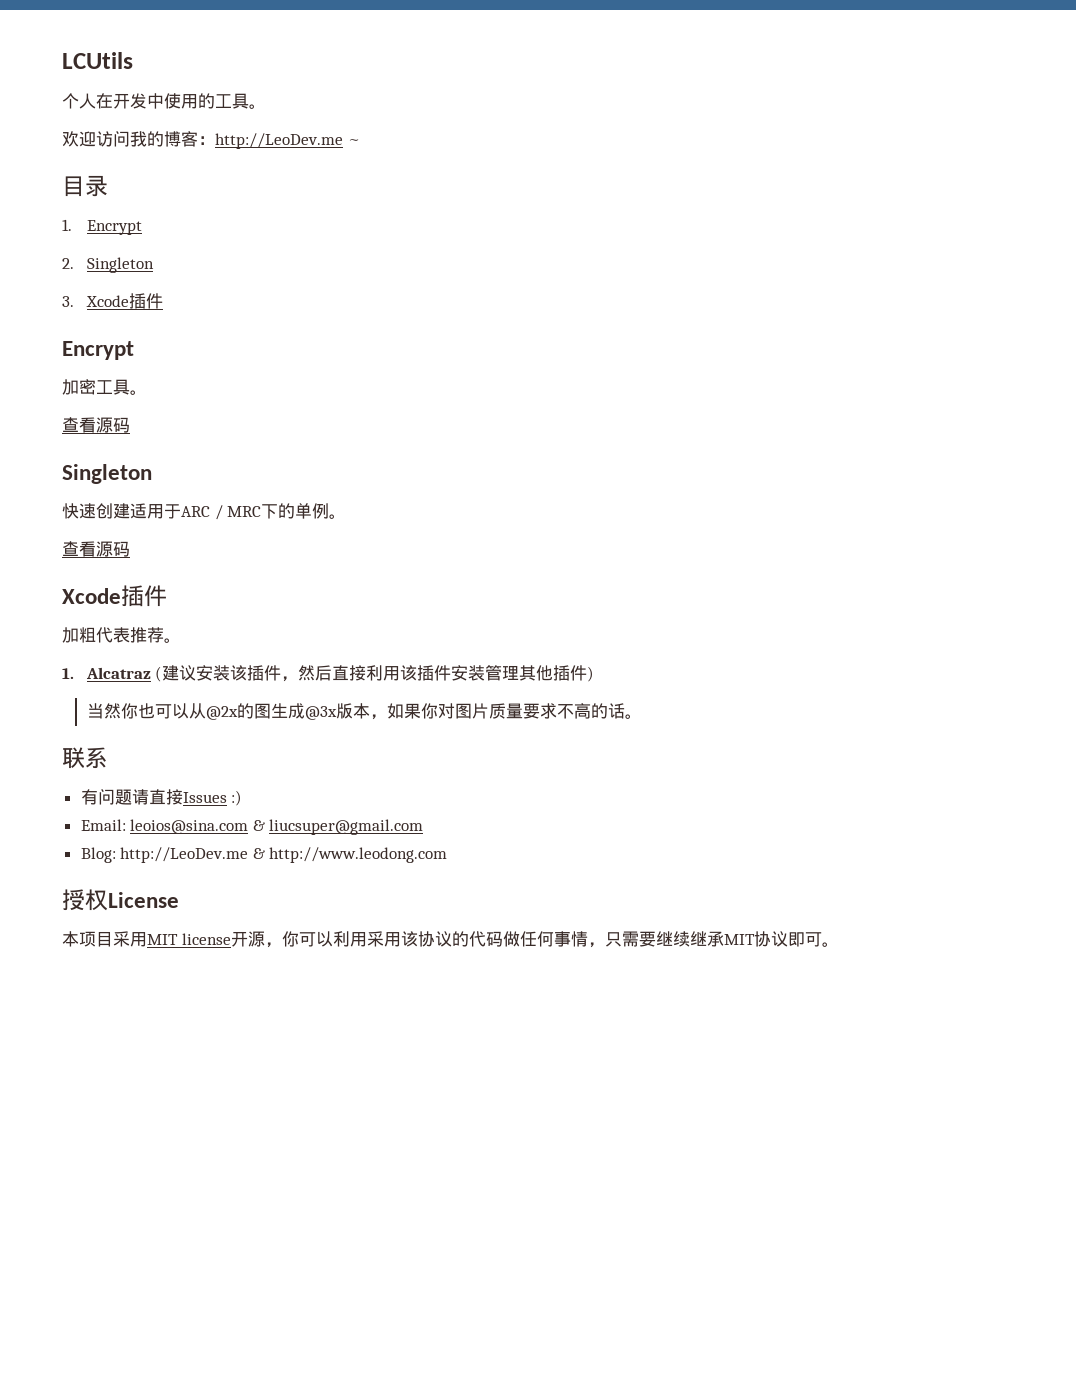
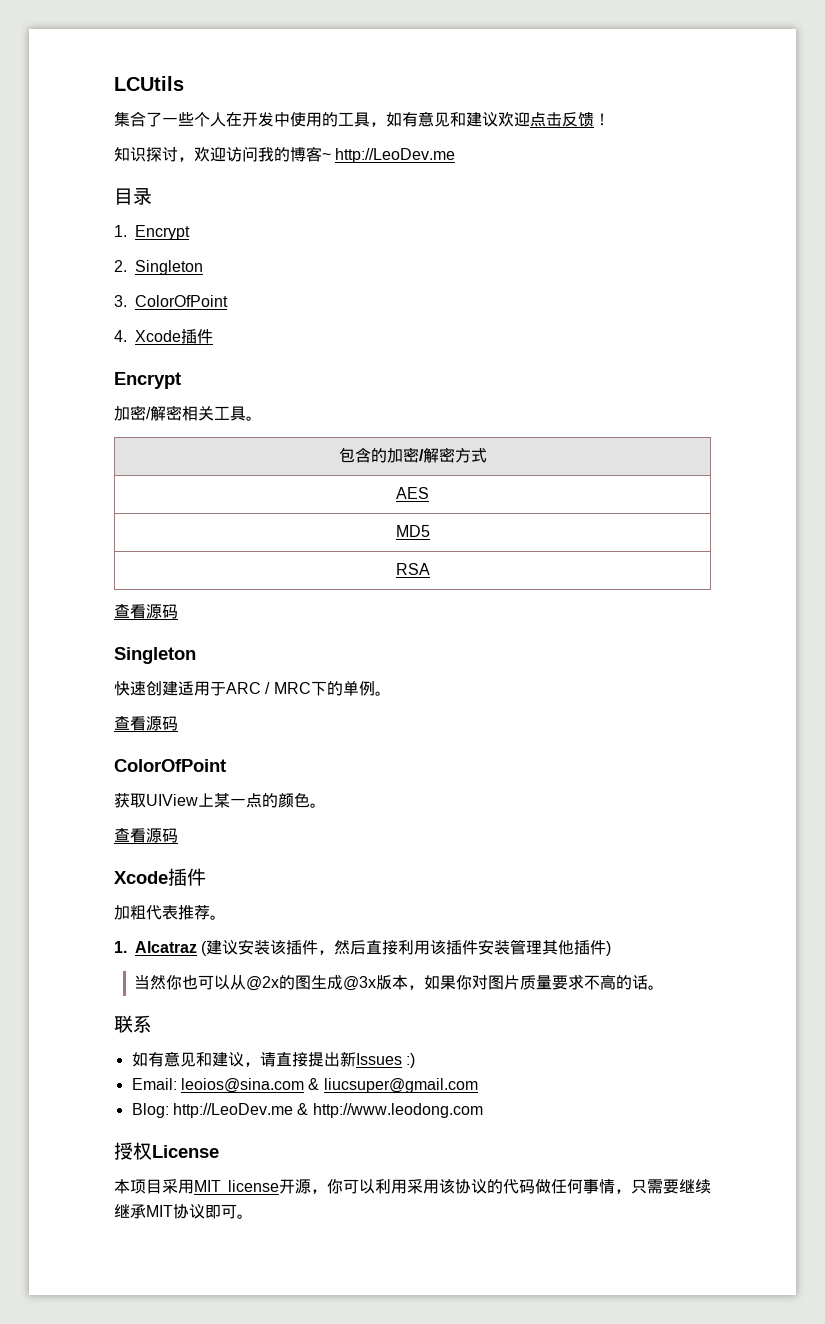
- 个人在开发中使用的工具。
- 欢迎访问我的博客：http://LeoDev.me ~
+ 集合了一些个人在开发中使用的工具，如有意见和建议欢迎点击反馈！
+ 知识探讨，欢迎访问我的博客~ http://LeoDev.me
- 3. Xcode插件
+ 3. ColorOfPoint
+ 4. Xcode插件
- 加密工具。
+ 加密/解密相关工具。
+ 包含的加密/解密方式
+ AES
+ MD5
+ RSA
  快速创建适用于ARC / MRC下的单例。
+ 查看源码
+ ColorOfPoint
+ 获取UIView上某一点的颜色。
- 有问题请直接Issues :)
+ 如有意见和建议，请直接提出新Issues :)

